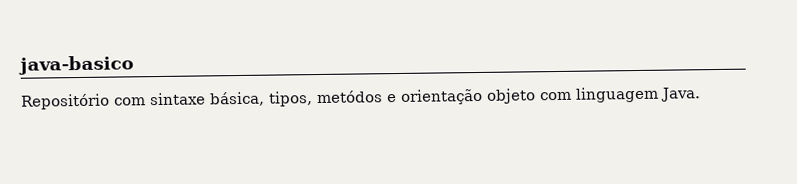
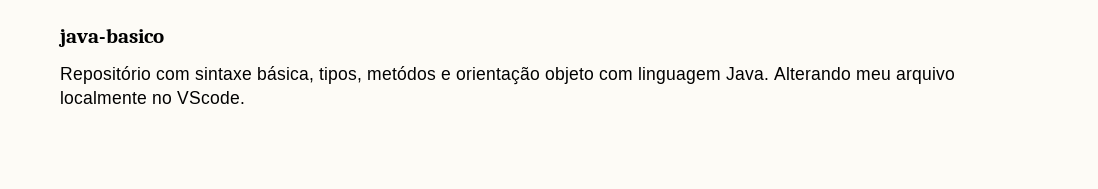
+ Alterando meu arquivo localmente no VScode.

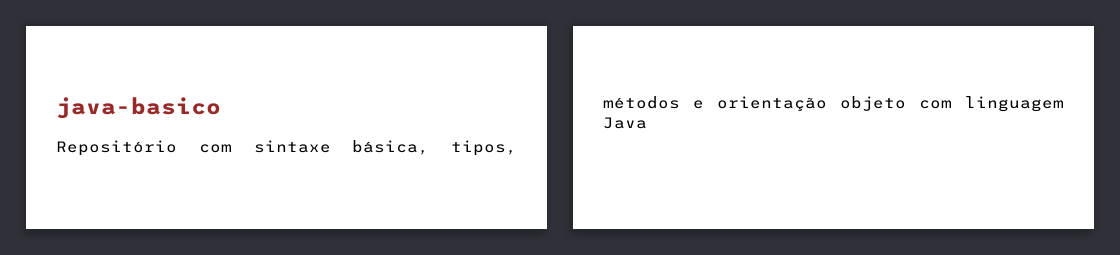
- Repositório com sintaxe básica, tipos, metódos e orientação objeto com linguagem Java. Alterando meu arquivo localmente no VScode.
+ Repositório com sintaxe básica, tipos, métodos e orientação objeto com linguagem Java

